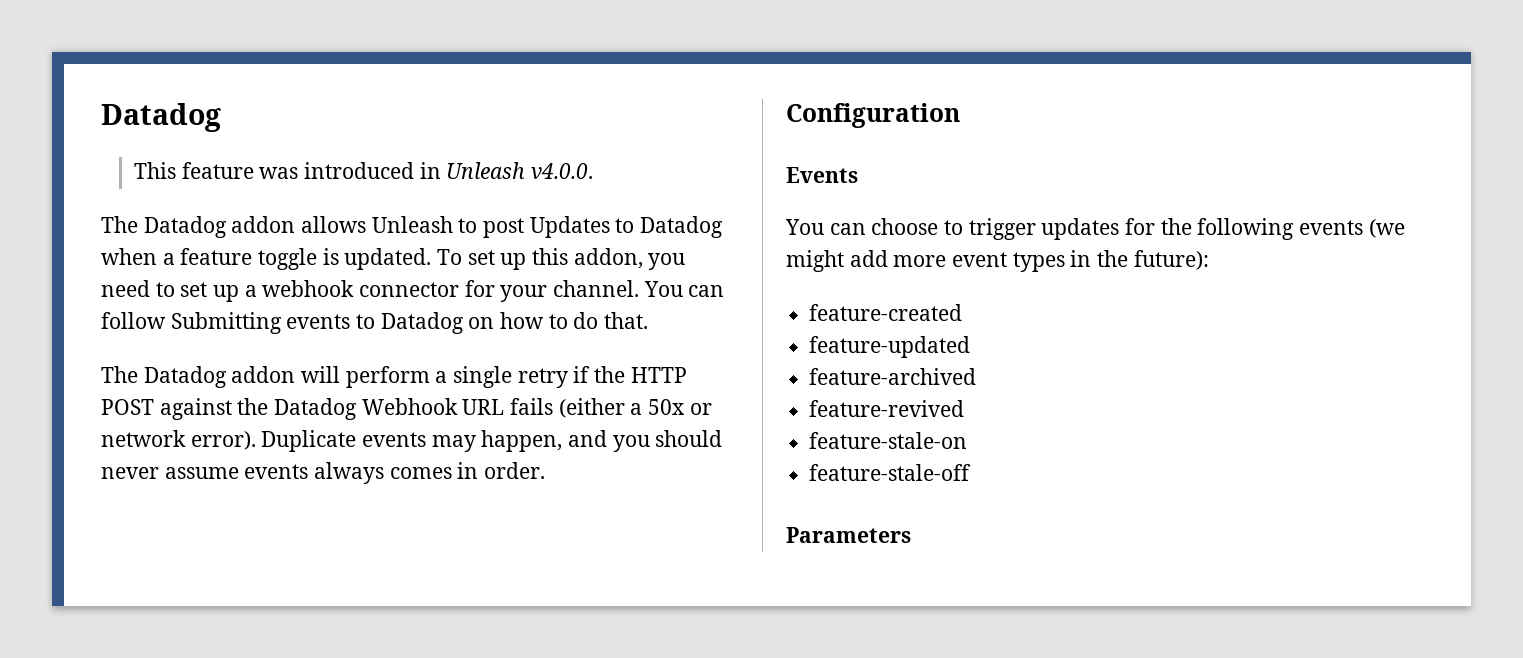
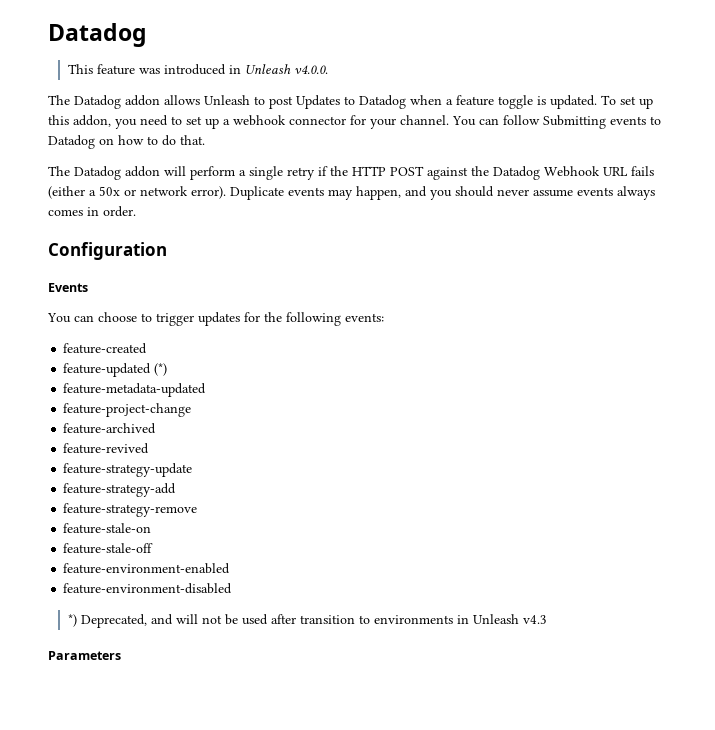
- You can choose to trigger updates for the following events (we might add more event types in the future):
+ You can choose to trigger updates for the following events:
- feature-updated
+ feature-updated (*)
+ feature-metadata-updated
+ feature-project-change
+ feature-strategy-update
+ feature-strategy-add
+ feature-strategy-remove
+ feature-environment-enabled
+ feature-environment-disabled
+ *) Deprecated, and will not be used after transition to environments in Unleash v4.3

